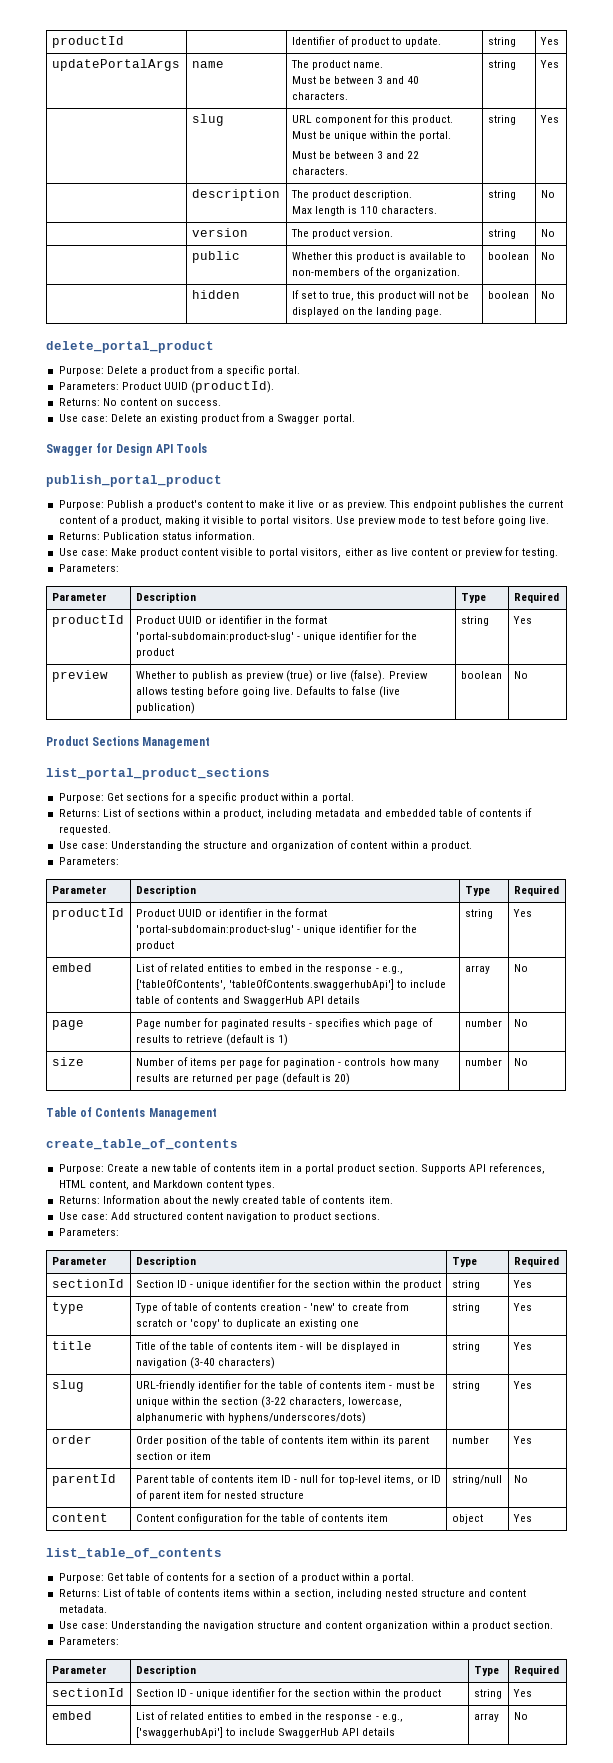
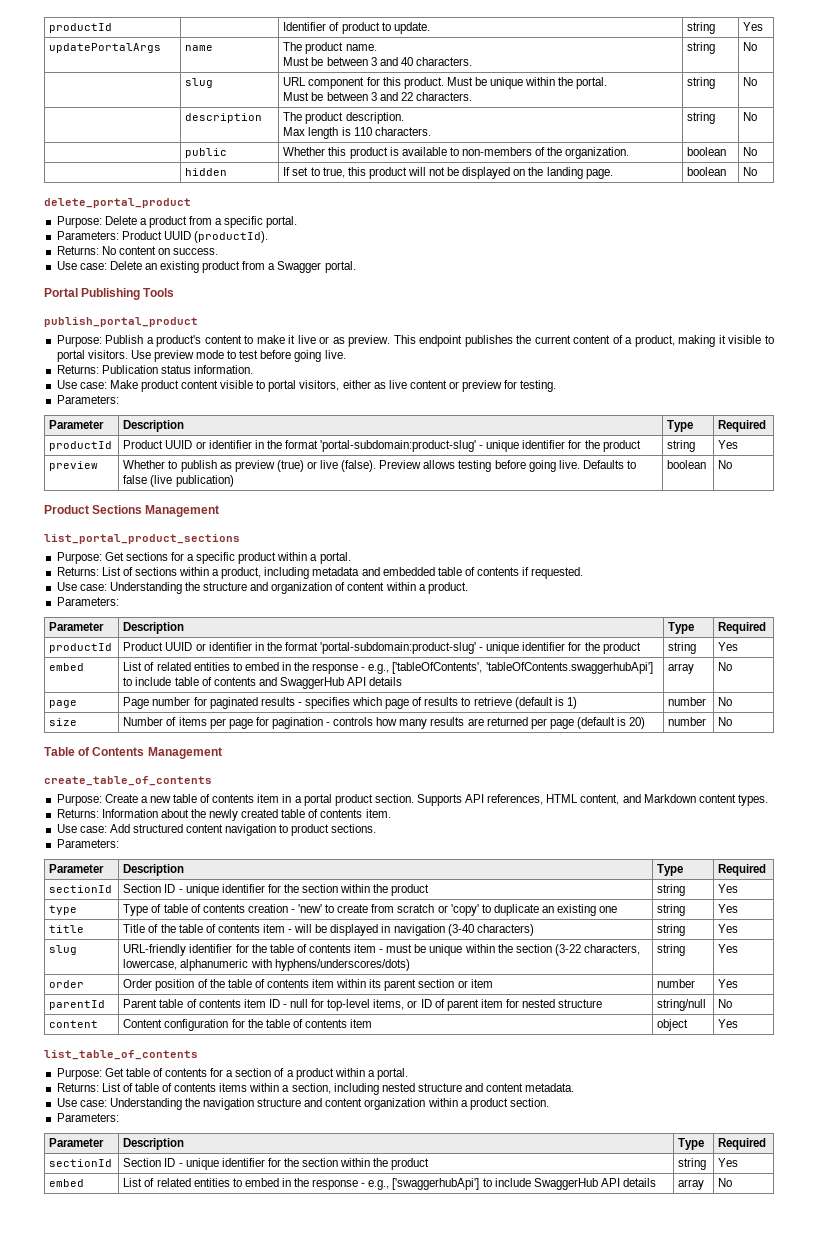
  updatePortalArgs | name | The product name.
- Must be between 3 and 40 characters. | string | Yes
+ Must be between 3 and 40 characters. | string | No
  | slug | URL component for this product. Must be unique within the portal.
- Must be between 3 and 22 characters. | string | Yes
+ Must be between 3 and 22 characters. | string | No
- | version | The product version. | string | No
- Swagger for Design API Tools
+ Portal Publishing Tools

